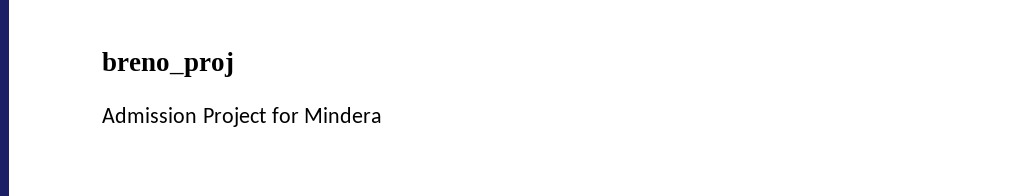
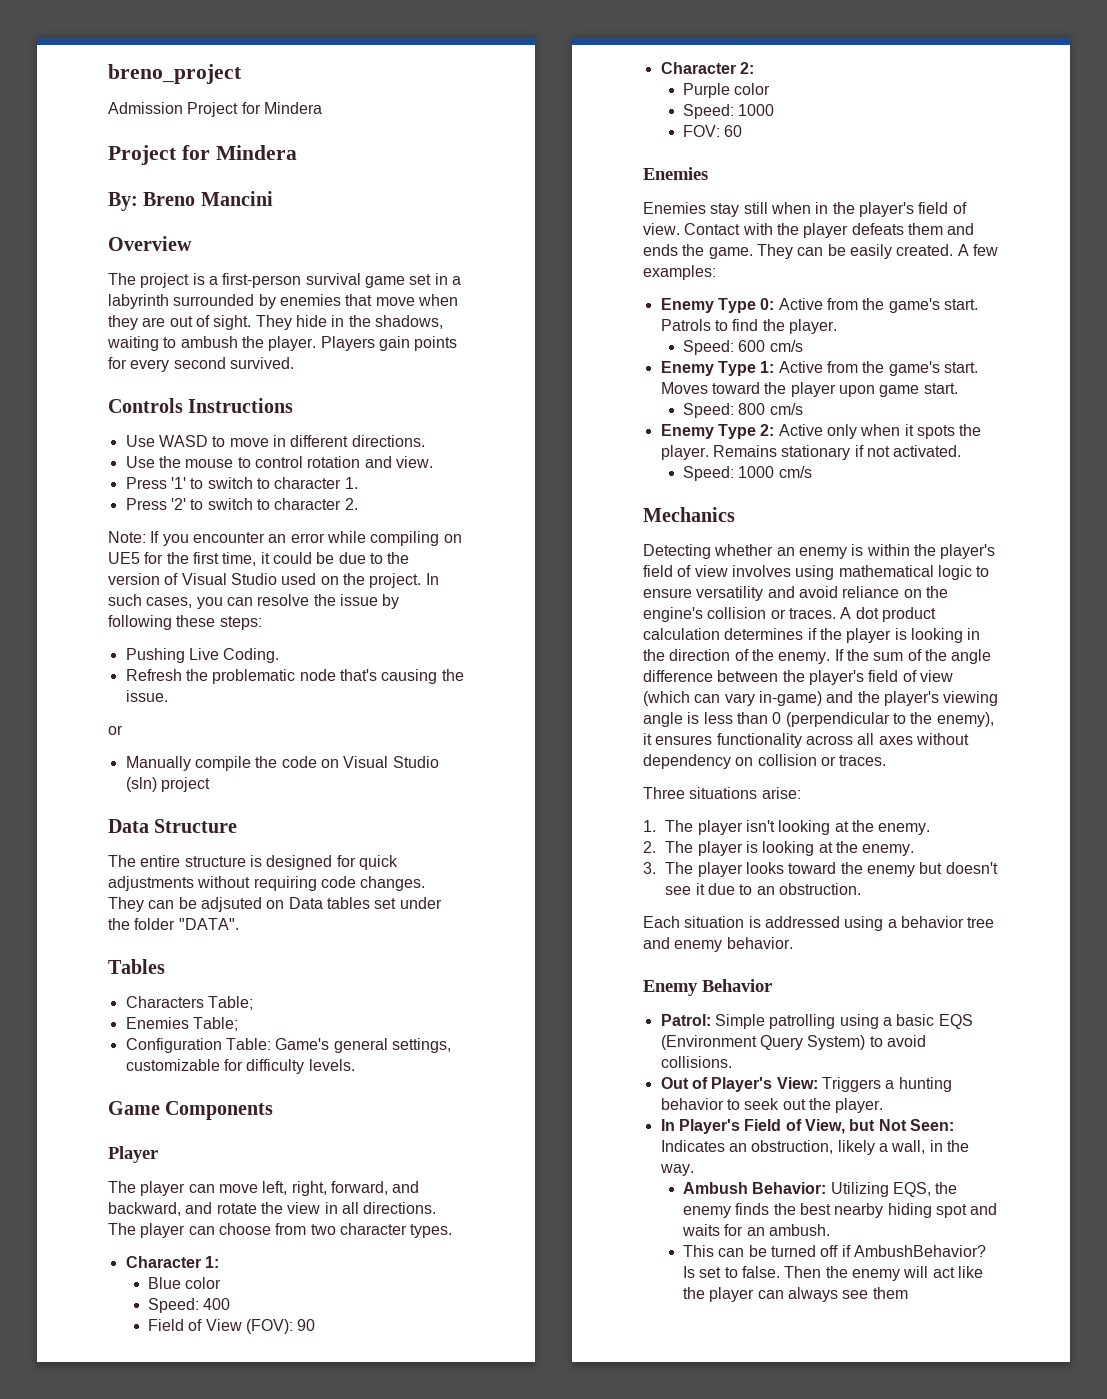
- breno_proj
+ breno_project
  Admission Project for Mindera
+ Project for Mindera
+ By: Breno Mancini
+ Overview
+ The project is a first-person survival game set in a labyrinth surrounded by enemies that move when they are out of sight. They hide in the shadows, waiting to ambush the player. Players gain points for every second survived.
+ Controls Instructions
+ Use WASD to move in different directions.
+ Use the mouse to control rotation and view.
+ Press '1' to switch to character 1.
+ Press '2' to switch to character 2.
+ Note: If you encounter an error while compiling on UE5 for the first time, it could be due to the version of Visual Studio used on the project. In such cases, you can resolve the issue by following these steps:
+ Pushing Live Coding.
+ Refresh the problematic node that's causing the issue.
+ or
+ Manually compile the code on Visual Studio (sln) project
+ Data Structure
+ The entire structure is designed for quick adjustments without requiring code changes. They can be adjsuted on Data tables set under the folder "DATA".
+ Tables
+ Characters Table;
+ Enemies Table;
+ Configuration Table: Game's general settings, customizable for difficulty levels.
+ Game Components
+ Player
+ The player can move left, right, forward, and backward, and rotate the view in all directions. The player can choose from two character types.
+ Character 1:
+ Blue color
+ Speed: 400
+ Field of View (FOV): 90
+ Character 2:
+ Purple color
+ Speed: 1000
+ FOV: 60
+ Enemies
+ Enemies stay still when in the player's field of view. Contact with the player defeats them and ends the game. They can be easily created. A few examples:
+ Enemy Type 0: Active from the game's start. Patrols to find the player.
+ Speed: 600 cm/s
+ Enemy Type 1: Active from the game's start. Moves toward the player upon game start.
+ Speed: 800 cm/s
+ Enemy Type 2: Active only when it spots the player. Remains stationary if not activated.
+ Speed: 1000 cm/s
+ Mechanics
+ Detecting whether an enemy is within the player's field of view involves using mathematical logic to ensure versatility and avoid reliance on the engine's collision or traces. A dot product calculation determines if the player is looking in the direction of the enemy. If the sum of the angle difference between the player's field of view (which can vary in-game) and the player's viewing angle is less than 0 (perpendicular to the enemy), it ensures functionality across all axes without dependency on collision or traces.
+ Three situations arise:
+ 1. The player isn't looking at the enemy.
+ 2. The player is looking at the enemy.
+ 3. The player looks toward the enemy but doesn't see it due to an obstruction.
+ Each situation is addressed using a behavior tree and enemy behavior.
+ Enemy Behavior
+ Patrol: Simple patrolling using a basic EQS (Environment Query System) to avoid collisions.
+ Out of Player's View: Triggers a hunting behavior to seek out the player.
+ In Player's Field of View, but Not Seen: Indicates an obstruction, likely a wall, in the way.
+ Ambush Behavior: Utilizing EQS, the enemy finds the best nearby hiding spot and waits for an ambush.
+ This can be turned off if AmbushBehavior? Is set to false. Then the enemy will act like the player can always see them

